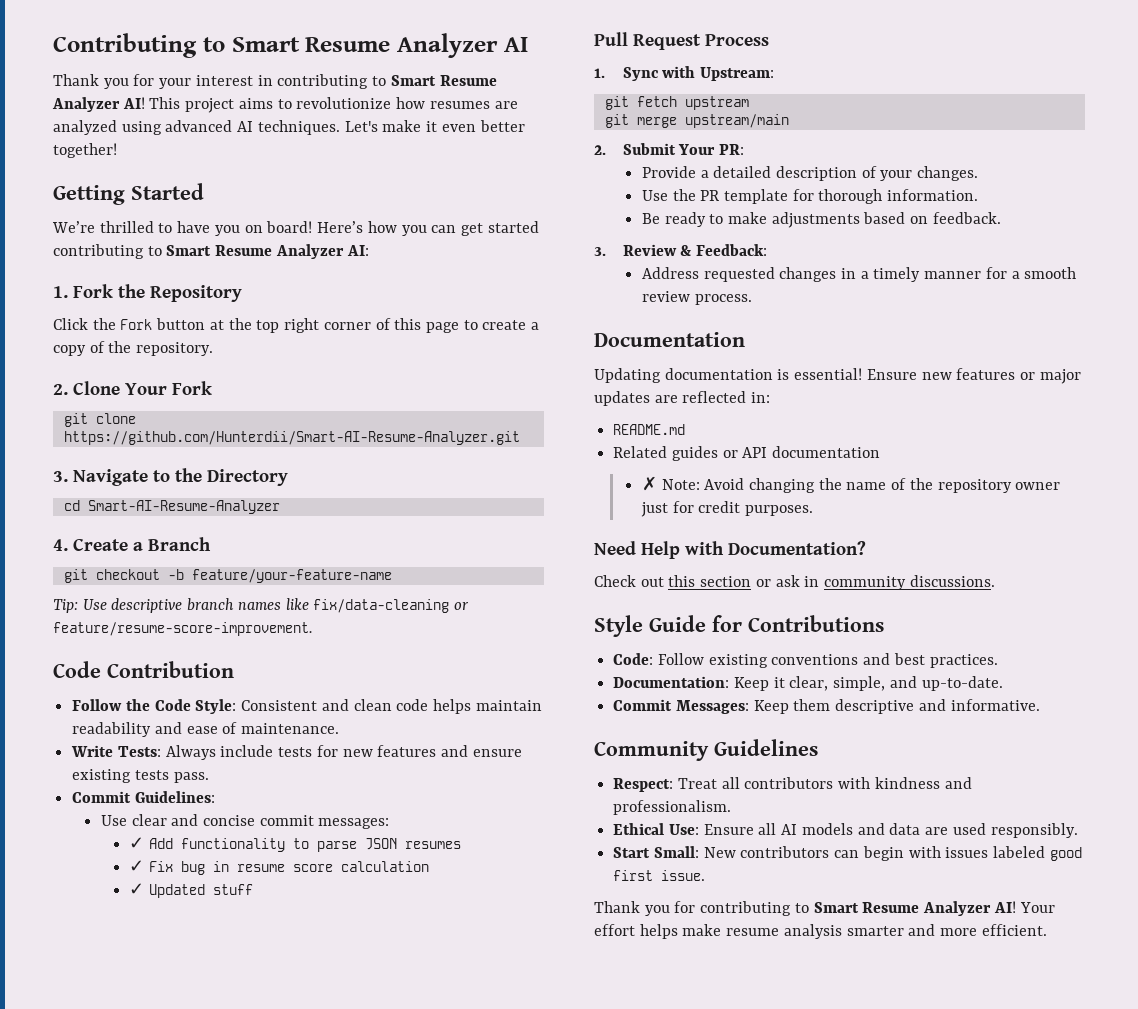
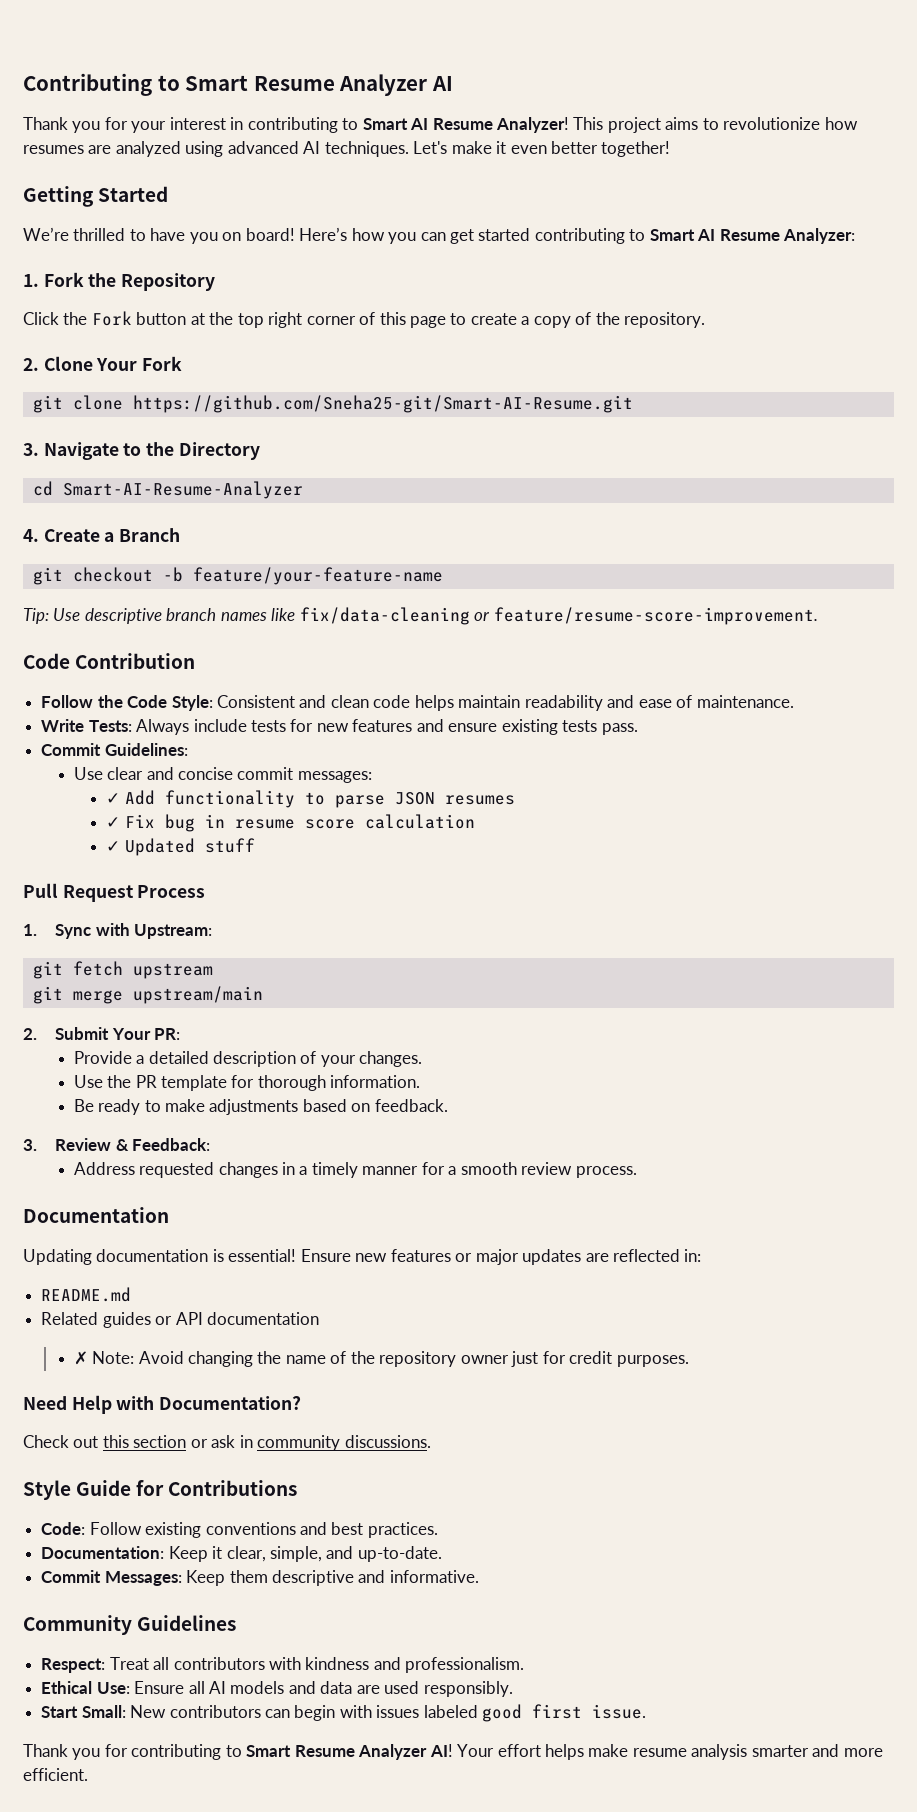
- Thank you for your interest in contributing to Smart Resume Analyzer AI!
+ Thank you for your interest in contributing to Smart AI Resume Analyzer!
- Here’s how you can get started contributing to Smart Resume Analyzer AI:
+ Here’s how you can get started contributing to Smart AI Resume Analyzer:
- git clone https://github.com/Hunterdii/Smart-AI-Resume-Analyzer.git
+ git clone https://github.com/Sneha25-git/Smart-AI-Resume.git

